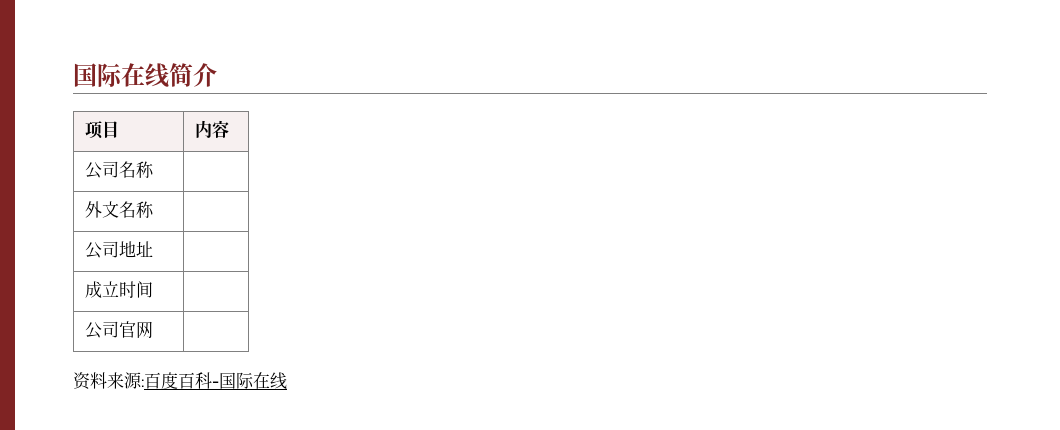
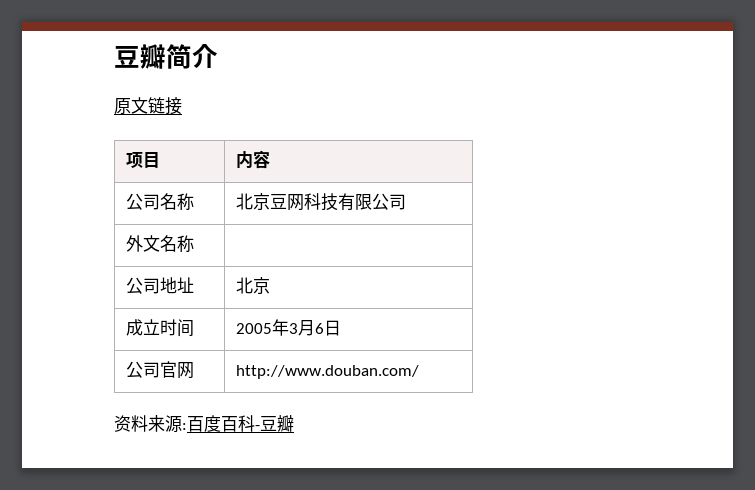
- 国际在线简介
+ 豆瓣简介
+ 原文链接
- 公司名称 |
+ 公司名称 | 北京豆网科技有限公司
- 公司地址 |
+ 公司地址 | 北京
- 成立时间 |
+ 成立时间 | 2005年3月6日
- 公司官网 |
+ 公司官网 | http://www.douban.com/
- 资料来源:百度百科-国际在线
+ 资料来源:百度百科-豆瓣

